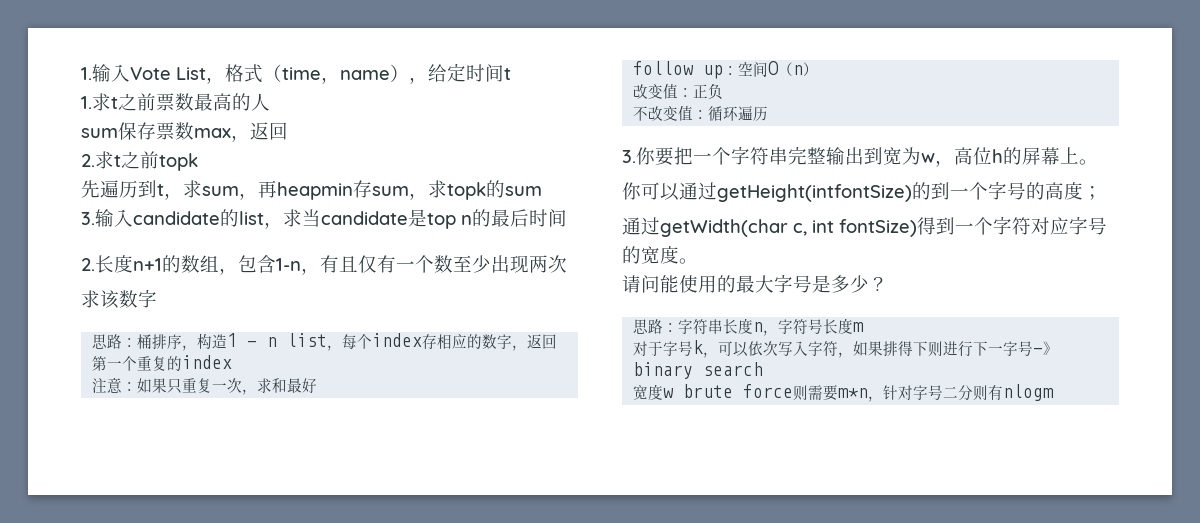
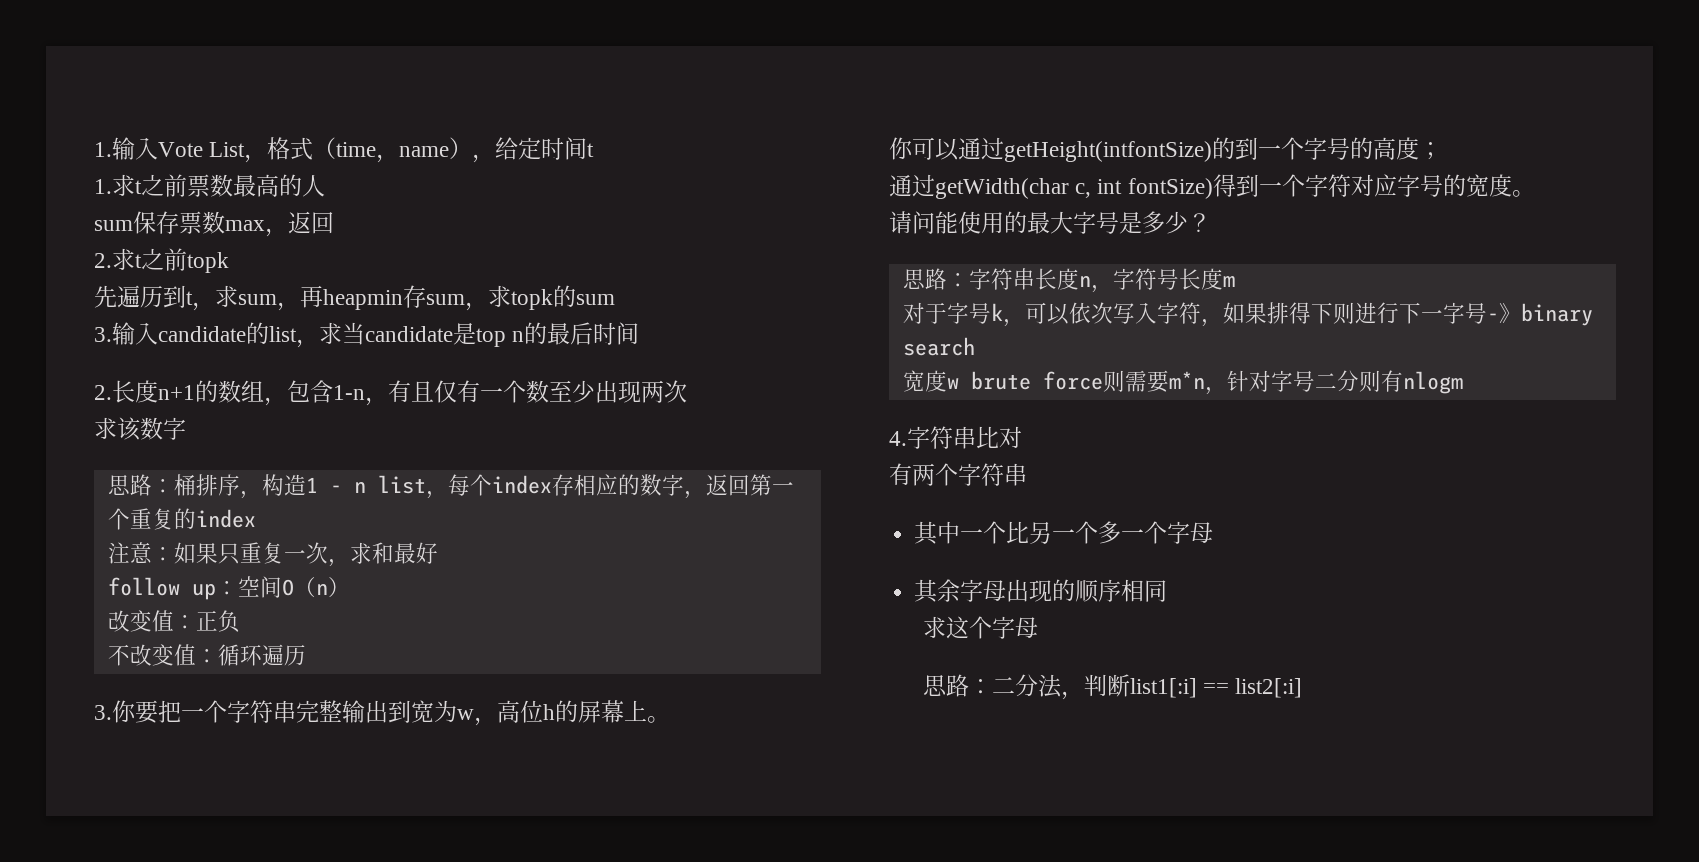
+ 4.字符串比对
+ 有两个字符串
+ 其中一个比另一个多一个字母
+ 其余字母出现的顺序相同
+ 求这个字母
+ 思路：二分法，判断list1[:i] == list2[:i]

